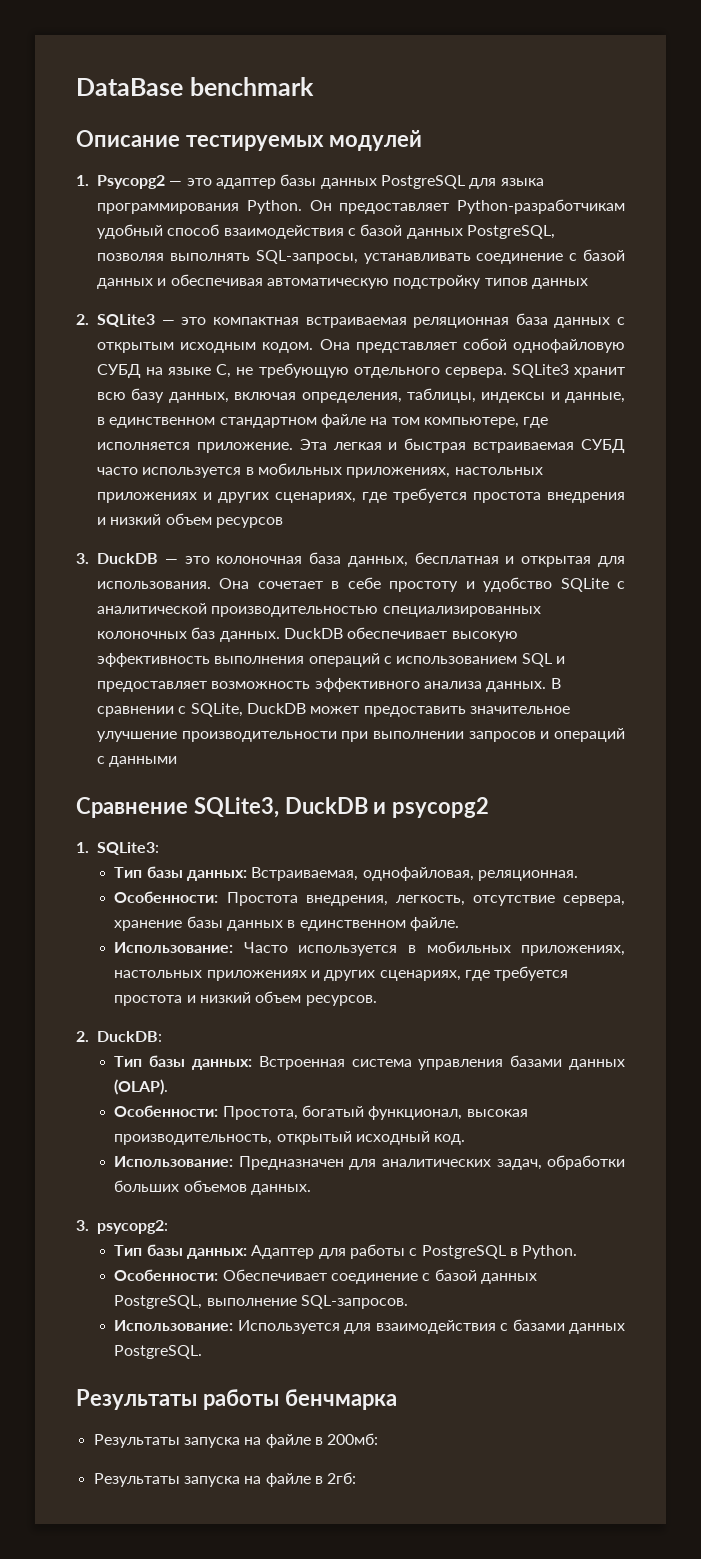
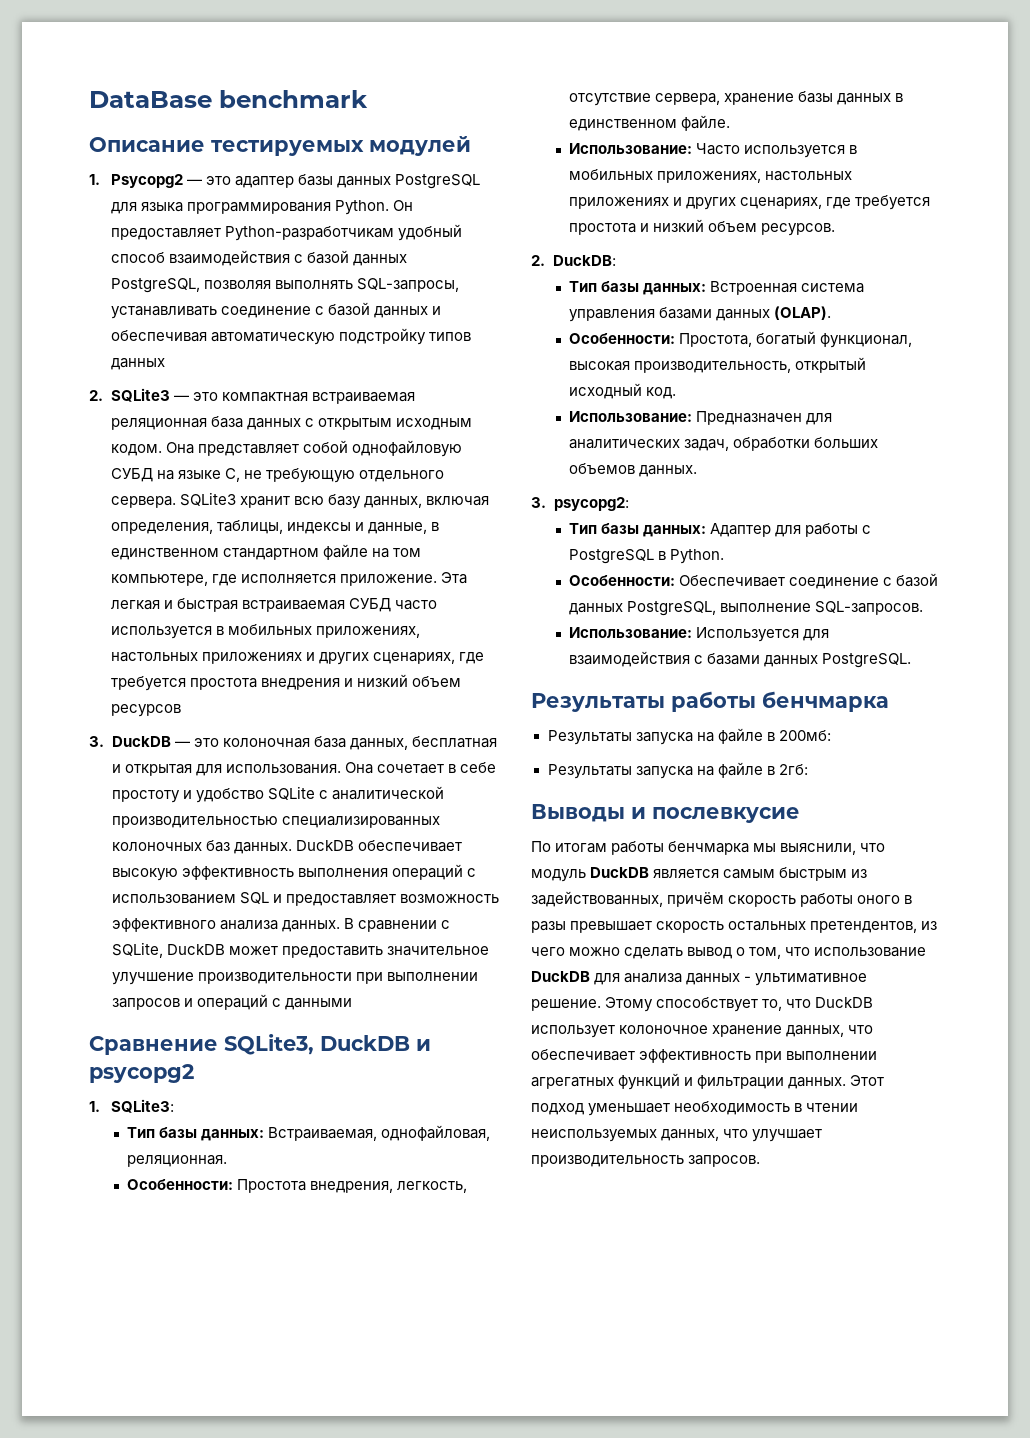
+ Выводы и послевкусие
+ По итогам работы бенчмарка мы выяснили, что модуль DuckDB является самым быстрым из задействованных, причём скорость работы оного в разы превышает скорость остальных претендентов, из чего можно сделать вывод о том, что использование DuckDB для анализа данных - ультимативное решение. Этому способствует то, что DuckDB использует колоночное хранение данных, что обеспечивает эффективность при выполнении агрегатных функций и фильтрации данных. Этот подход уменьшает необходимость в чтении неиспользуемых данных, что улучшает производительность запросов.

